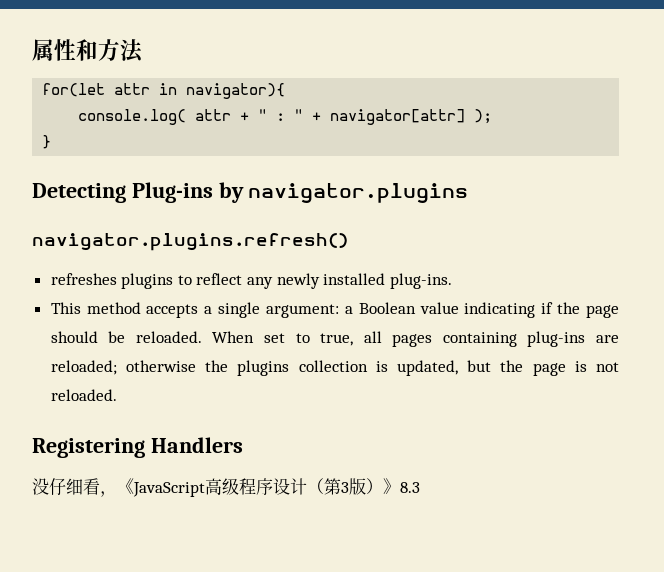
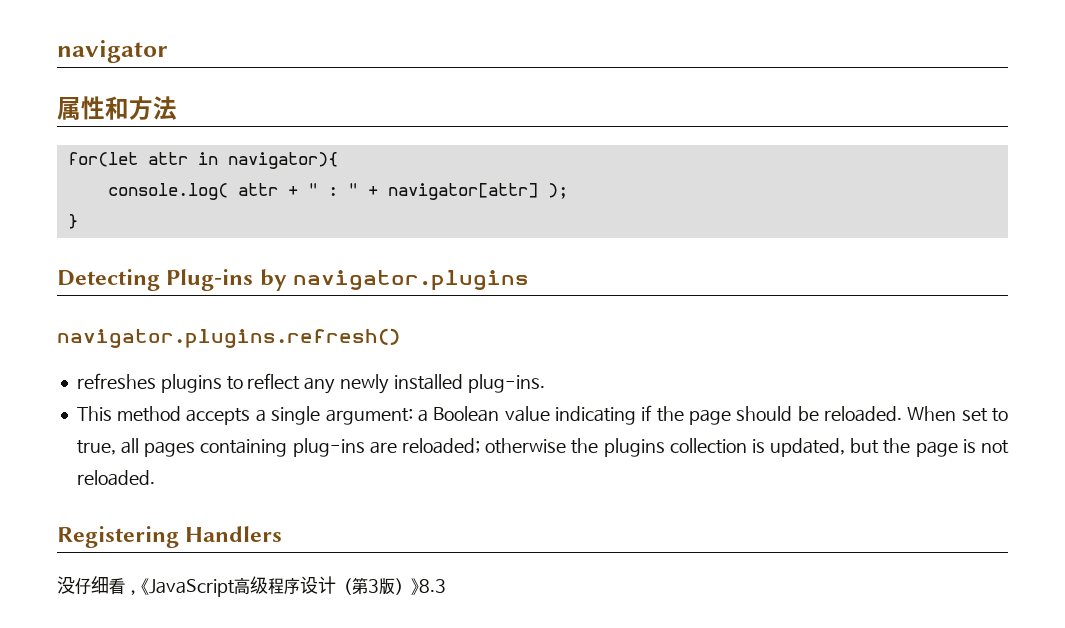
+ navigator

